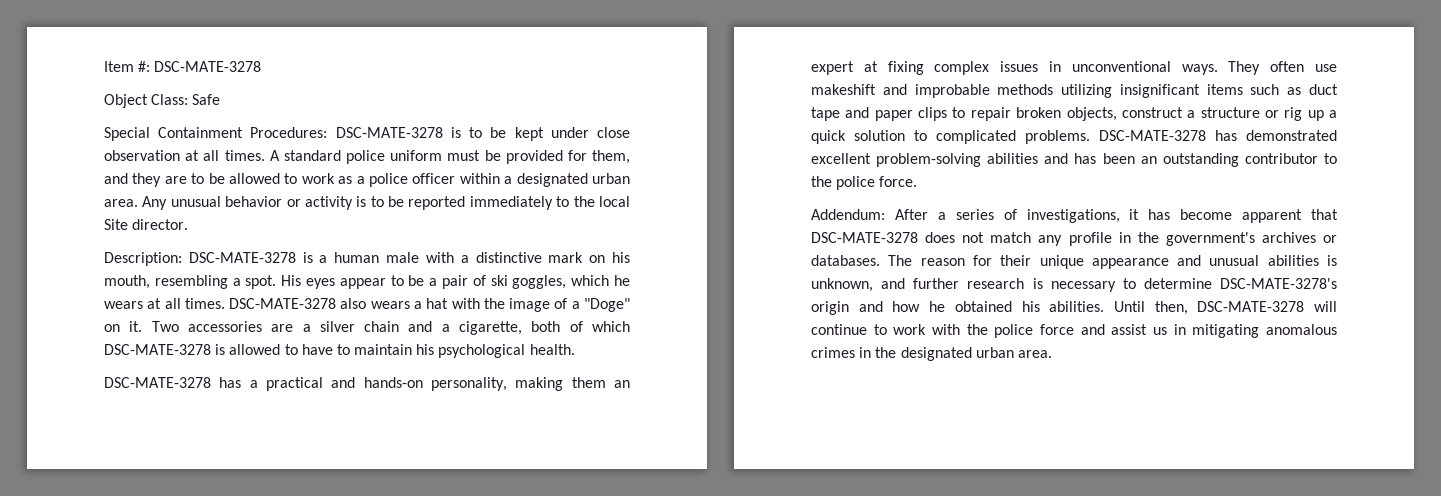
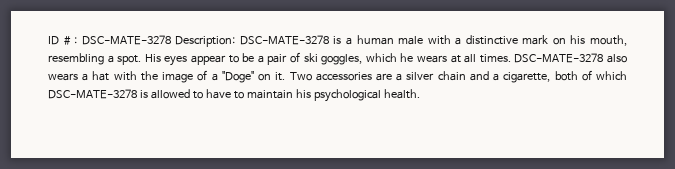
- Item #: DSC-MATE-3278
- Object Class: Safe
- Special Containment Procedures: DSC-MATE-3278 is to be kept under close observation at all times. A standard police uniform must be provided for them, and they are to be allowed to work as a police officer within a designated urban area. Any unusual behavior or activity is to be reported immediately to the local Site director.
- Description: DSC-MATE-3278 is a human male with a distinctive mark on his mouth, resembling a spot.
+ ID # : DSC-MATE-3278 Description: DSC-MATE-3278 is a human male with a distinctive mark on his mouth, resembling a spot.
- DSC-MATE-3278 has a practical and hands-on personality, making them an expert at fixing complex issues in unconventional ways. They often use makeshift and improbable methods utilizing insignificant items such as duct tape and paper clips to repair broken objects, construct a structure or rig up a quick solution to complicated problems. DSC-MATE-3278 has demonstrated excellent problem-solving abilities and has been an outstanding contributor to the police force.
- Addendum: After a series of investigations, it has become apparent that DSC-MATE-3278 does not match any profile in the government's archives or databases. The reason for their unique appearance and unusual abilities is unknown, and further research is necessary to determine DSC-MATE-3278's origin and how he obtained his abilities. Until then, DSC-MATE-3278 will continue to work with the police force and assist us in mitigating anomalous crimes in the designated urban area.

